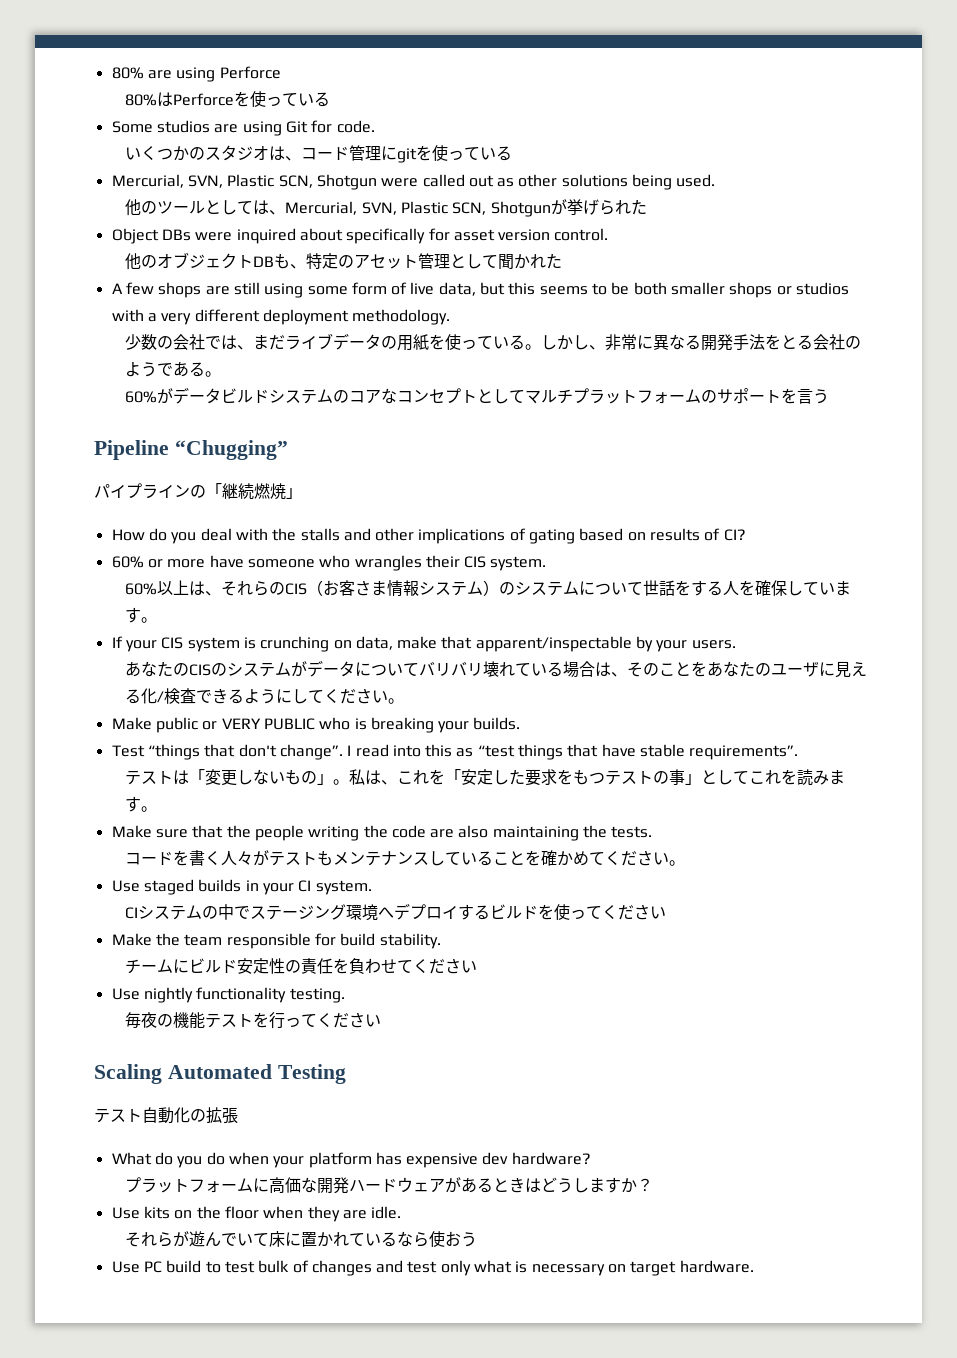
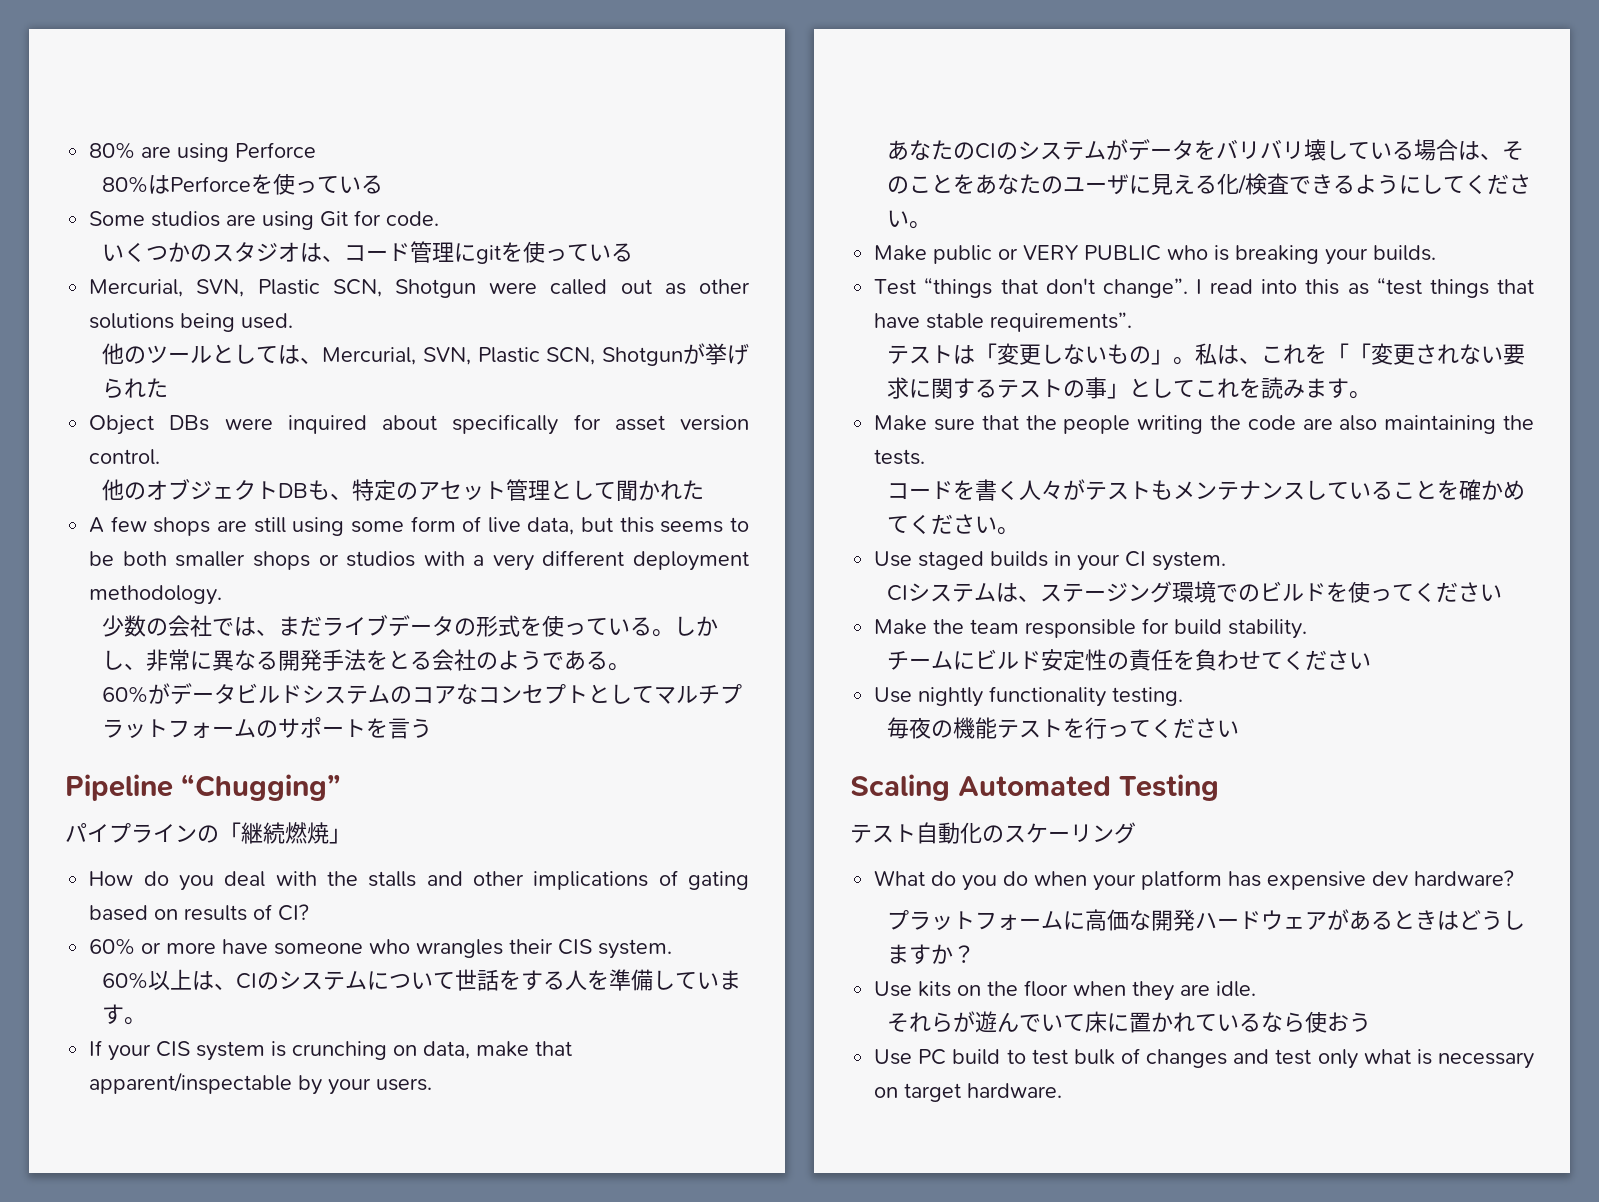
- 少数の会社では、まだライブデータの用紙を使っている。
+ 少数の会社では、まだライブデータの形式を使っている。
- 60%以上は、それらのCIS（お客さま情報システム）のシステムについて世話をする人を確保しています。
+ 60%以上は、CIのシステムについて世話をする人を準備しています。
- あなたのCISのシステムがデータについてバリバリ壊れている場合は、そのことをあなたのユーザに見える化/検査できるようにしてください。
+ あなたのCIのシステムがデータをバリバリ壊している場合は、そのことをあなたのユーザに見える化/検査できるようにしてください。
- 私は、これを「安定した要求をもつテストの事」としてこれを読みます。
+ 私は、これを「「変更されない要求に関するテストの事」としてこれを読みます。
- CIシステムの中でステージング環境へデプロイするビルドを使ってください
+ CIシステムは、ステージング環境でのビルドを使ってください
- テスト自動化の拡張
+ テスト自動化のスケーリング

